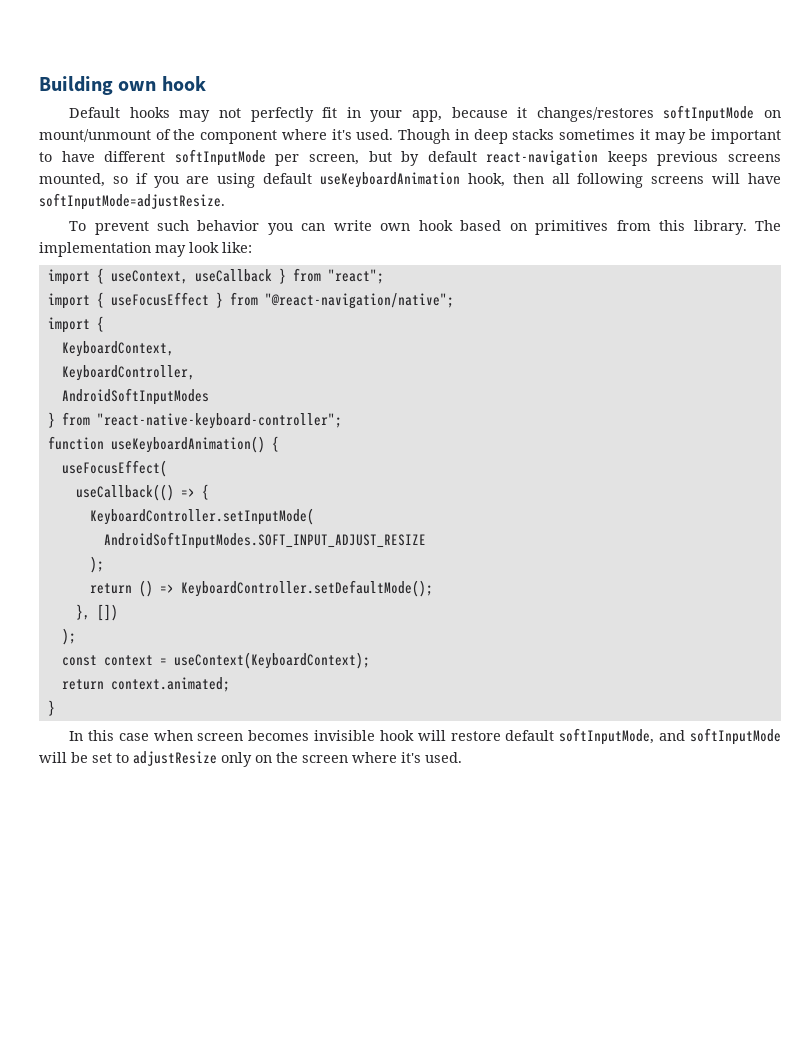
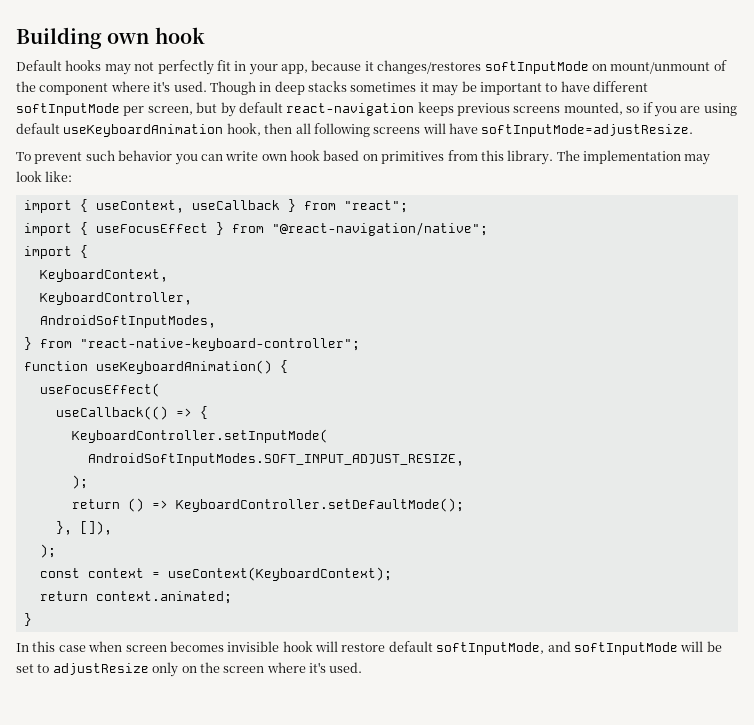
- AndroidSoftInputModes
+ AndroidSoftInputModes,
- AndroidSoftInputModes.SOFT_INPUT_ADJUST_RESIZE
+ AndroidSoftInputModes.SOFT_INPUT_ADJUST_RESIZE,
- }, [])
+ }, []),

